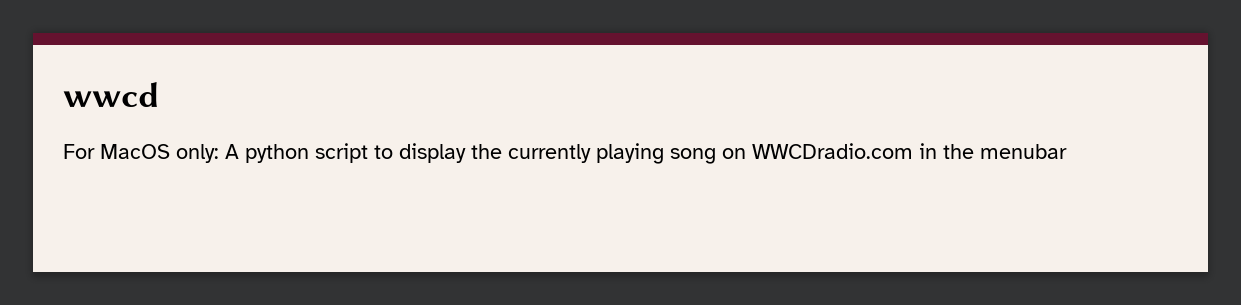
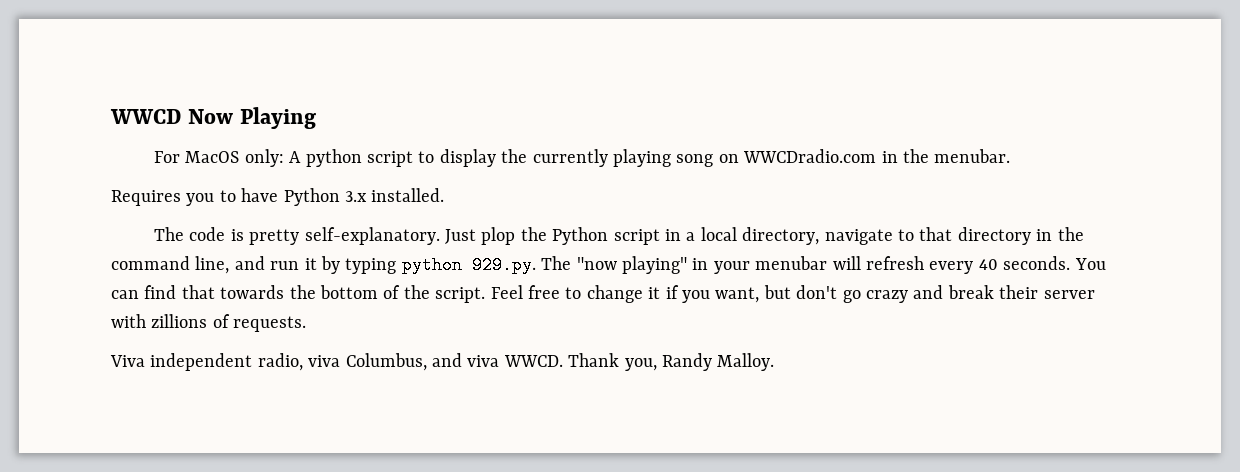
- wwcd
+ WWCD Now Playing
- For MacOS only: A python script to display the currently playing song on WWCDradio.com in the menubar
+ For MacOS only: A python script to display the currently playing song on WWCDradio.com in the menubar.
+ Requires you to have Python 3.x installed.
+ The code is pretty self-explanatory. Just plop the Python script in a local directory, navigate to that directory in the command line, and run it by typing python 929.py. The "now playing" in your menubar will refresh every 40 seconds. You can find that towards the bottom of the script. Feel free to change it if you want, but don't go crazy and break their server with zillions of requests.
+ Viva independent radio, viva Columbus, and viva WWCD. Thank you, Randy Malloy.

